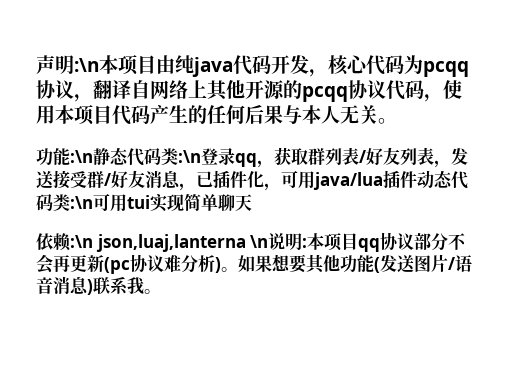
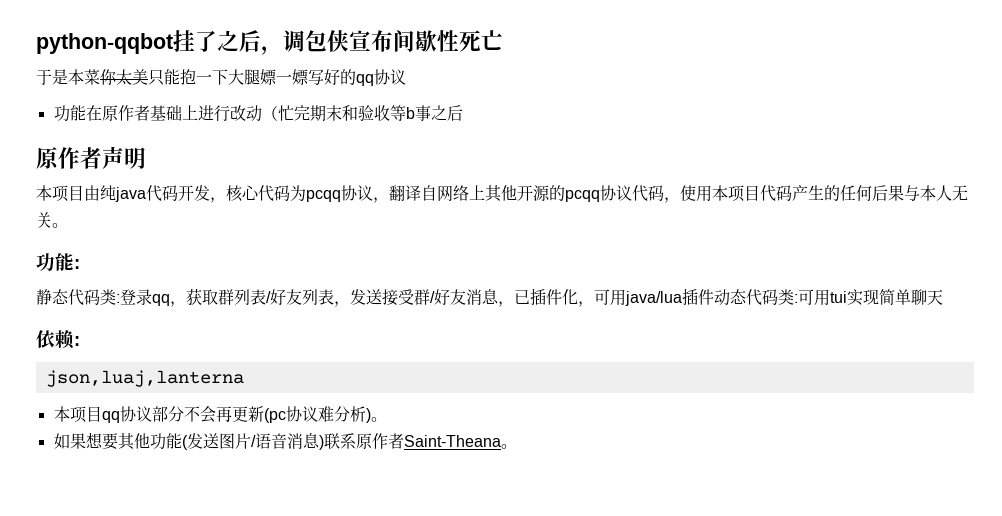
- 声明:\n本项目由纯java代码开发，核心代码为pcqq协议，翻译自网络上其他开源的pcqq协议代码，使用本项目代码产生的任何后果与本人无关。
+ python-qqbot挂了之后，调包侠宣布间歇性死亡
+ 于是本菜你太美只能抱一下大腿嫖一嫖写好的qq协议
+ 功能在原作者基础上进行改动（忙完期末和验收等b事之后
+ 原作者声明
+ 本项目由纯java代码开发，核心代码为pcqq协议，翻译自网络上其他开源的pcqq协议代码，使用本项目代码产生的任何后果与本人无关。
- 功能:\n静态代码类:\n登录qq，获取群列表/好友列表，发送接受群/好友消息，已插件化，可用java/lua插件动态代码类:\n可用tui实现简单聊天
+ 功能:
+ 静态代码类:登录qq，获取群列表/好友列表，发送接受群/好友消息，已插件化，可用java/lua插件动态代码类:可用tui实现简单聊天
- 依赖:\n json,luaj,lanterna \n说明:本项目qq协议部分不会再更新(pc协议难分析)。如果想要其他功能(发送图片/语音消息)联系我。
+ 依赖:
+ json,luaj,lanterna
+ 本项目qq协议部分不会再更新(pc协议难分析)。
+ 如果想要其他功能(发送图片/语音消息)联系原作者Saint-Theana。

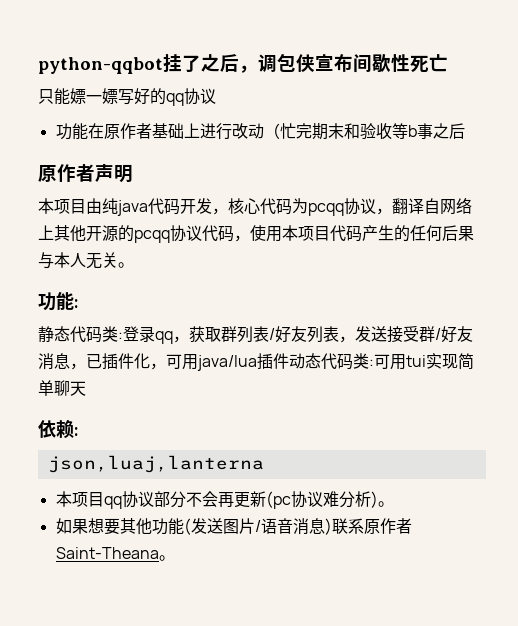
- 于是本菜你太美只能抱一下大腿嫖一嫖写好的qq协议
+ 只能嫖一嫖写好的qq协议

